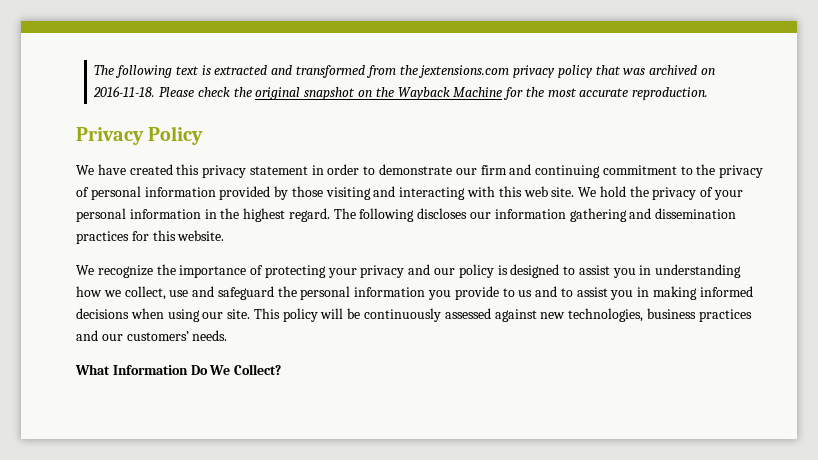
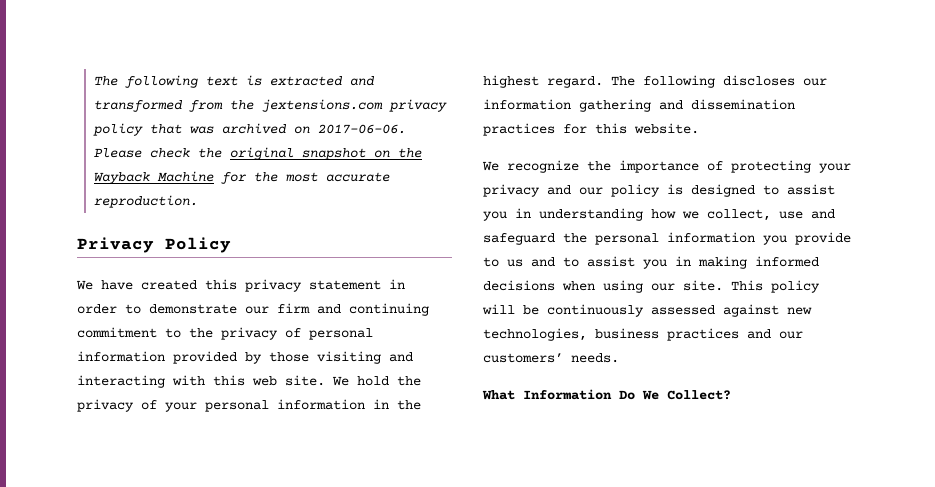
- The following text is extracted and transformed from the jextensions.com privacy policy that was archived on 2016-11-18.
+ The following text is extracted and transformed from the jextensions.com privacy policy that was archived on 2017-06-06.

